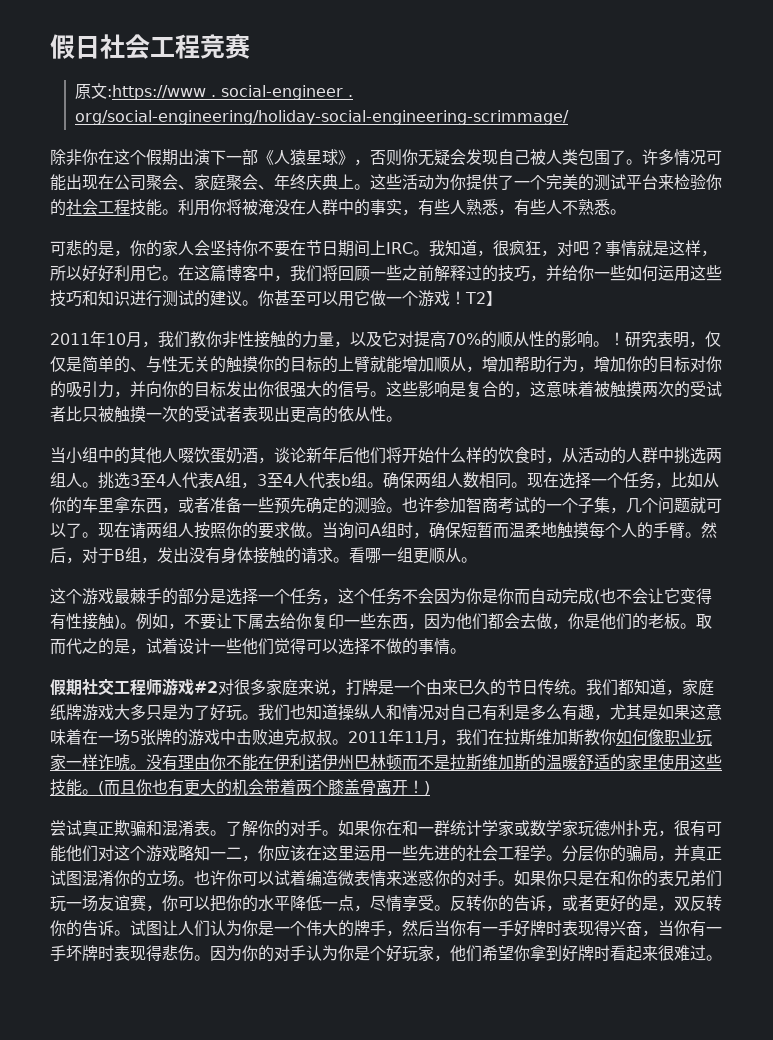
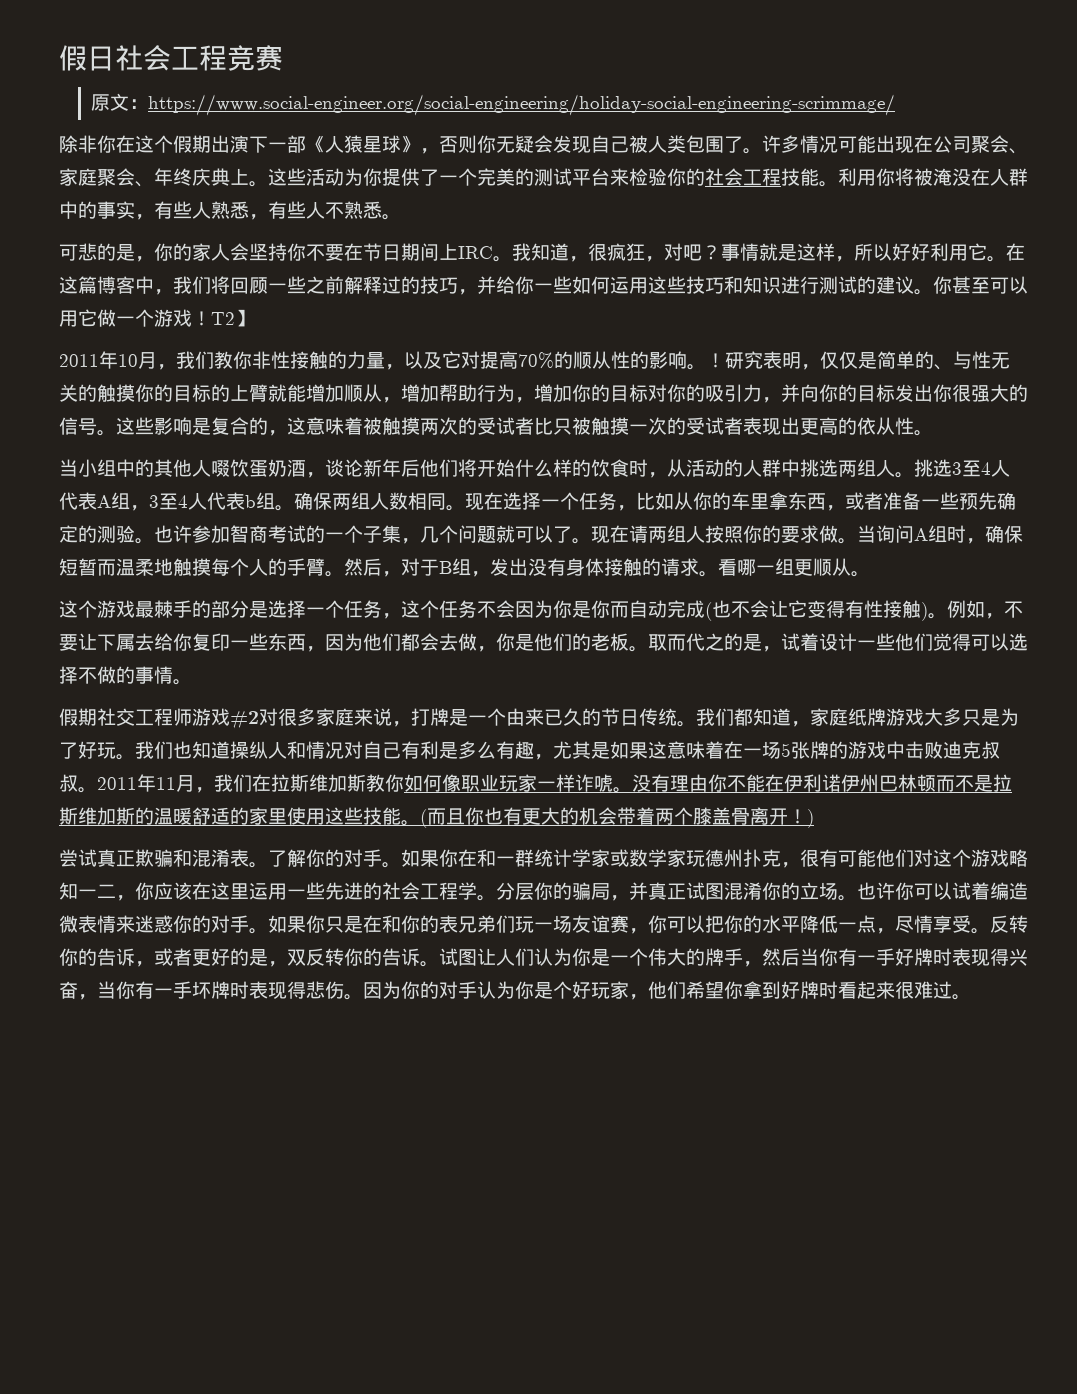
- 原文:https://www . social-engineer . org/social-engineering/holiday-social-engineering-scrimmage/
+ 原文：https://www.social-engineer.org/social-engineering/holiday-social-engineering-scrimmage/

